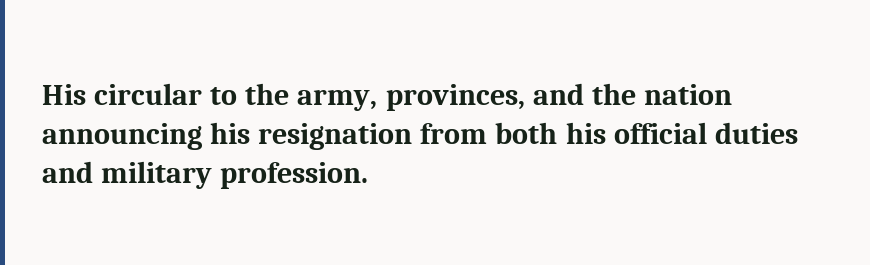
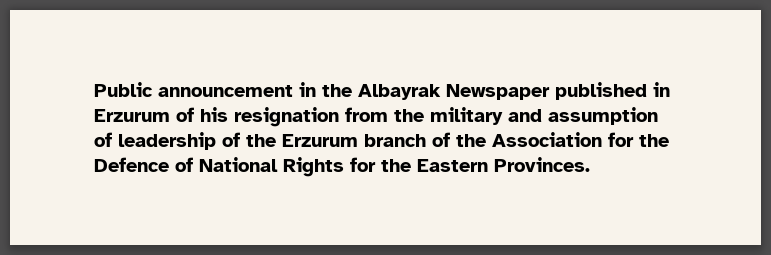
- His circular to the army, provinces, and the nation announcing his resignation from both his official duties and military profession.
+ Public announcement in the Albayrak Newspaper published in Erzurum of his resignation from the military and assumption of leadership of the Erzurum branch of the Association for the Defence of National Rights for the Eastern Provinces.

